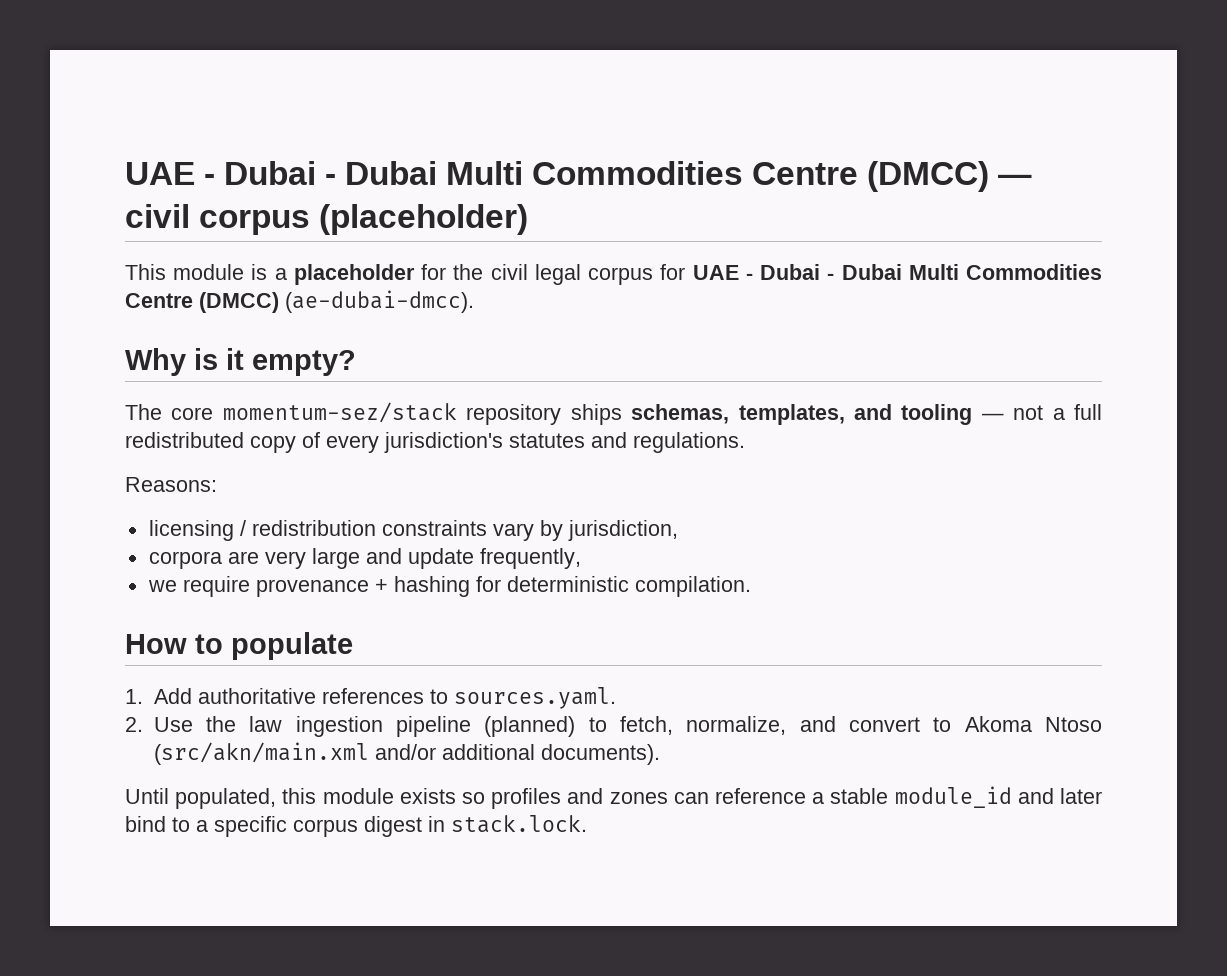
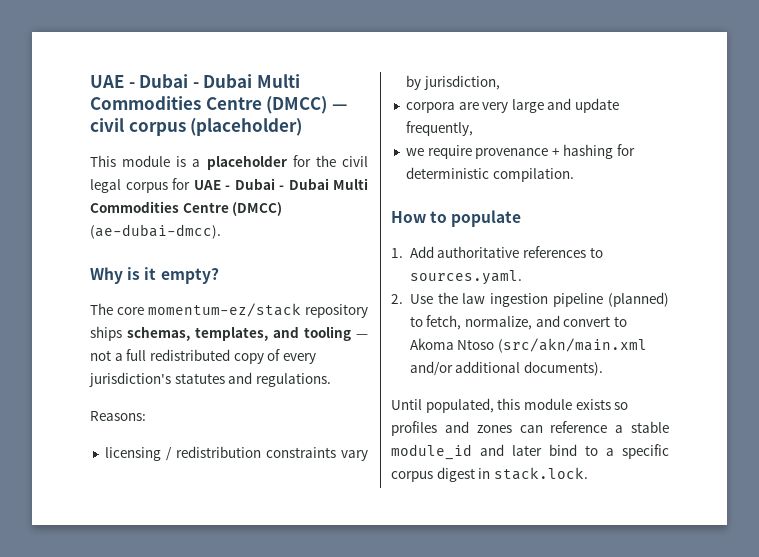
- The core momentum-sez/stack repository ships schemas, templates, and tooling — not a full redistributed copy of every jurisdiction's statutes and regulations.
+ The core momentum-ez/stack repository ships schemas, templates, and tooling — not a full redistributed copy of every jurisdiction's statutes and regulations.

